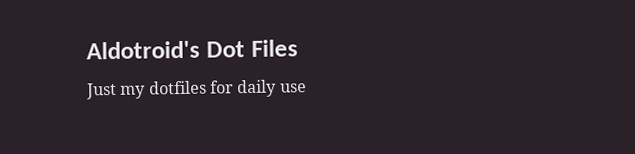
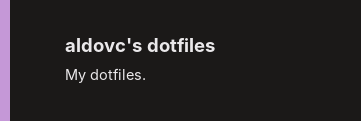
- Aldotroid's Dot Files
- Just my dotfiles for daily use
+ aldovc's dotfiles
+ My dotfiles.

